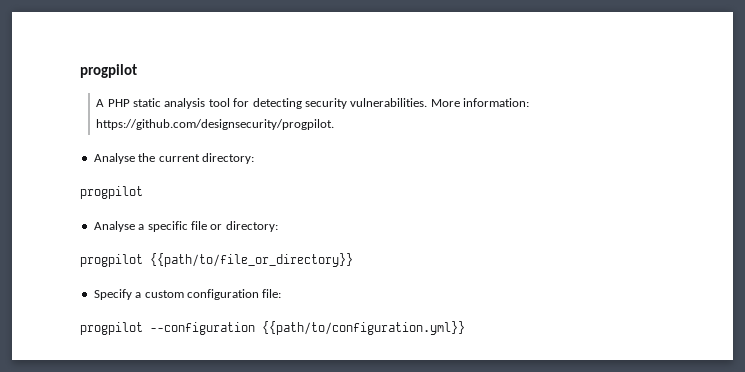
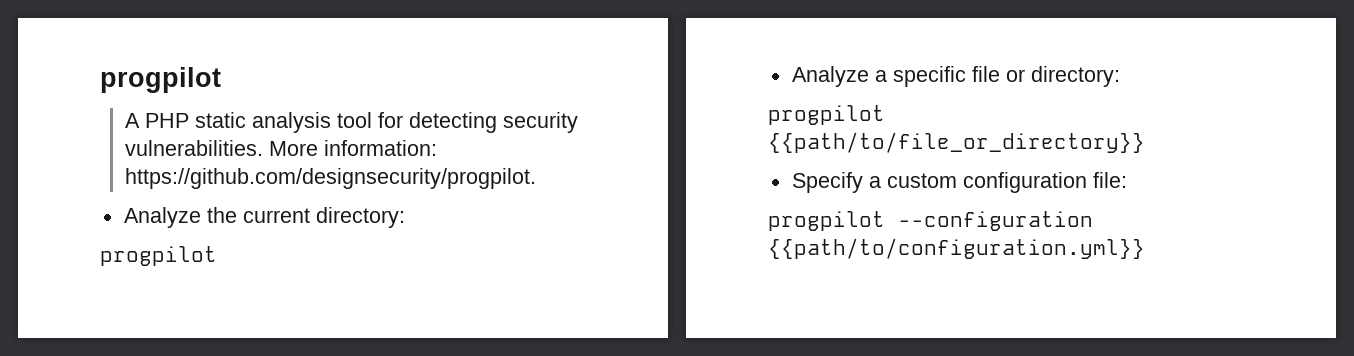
- Analyse the current directory:
+ Analyze the current directory:
- Analyse a specific file or directory:
+ Analyze a specific file or directory:

